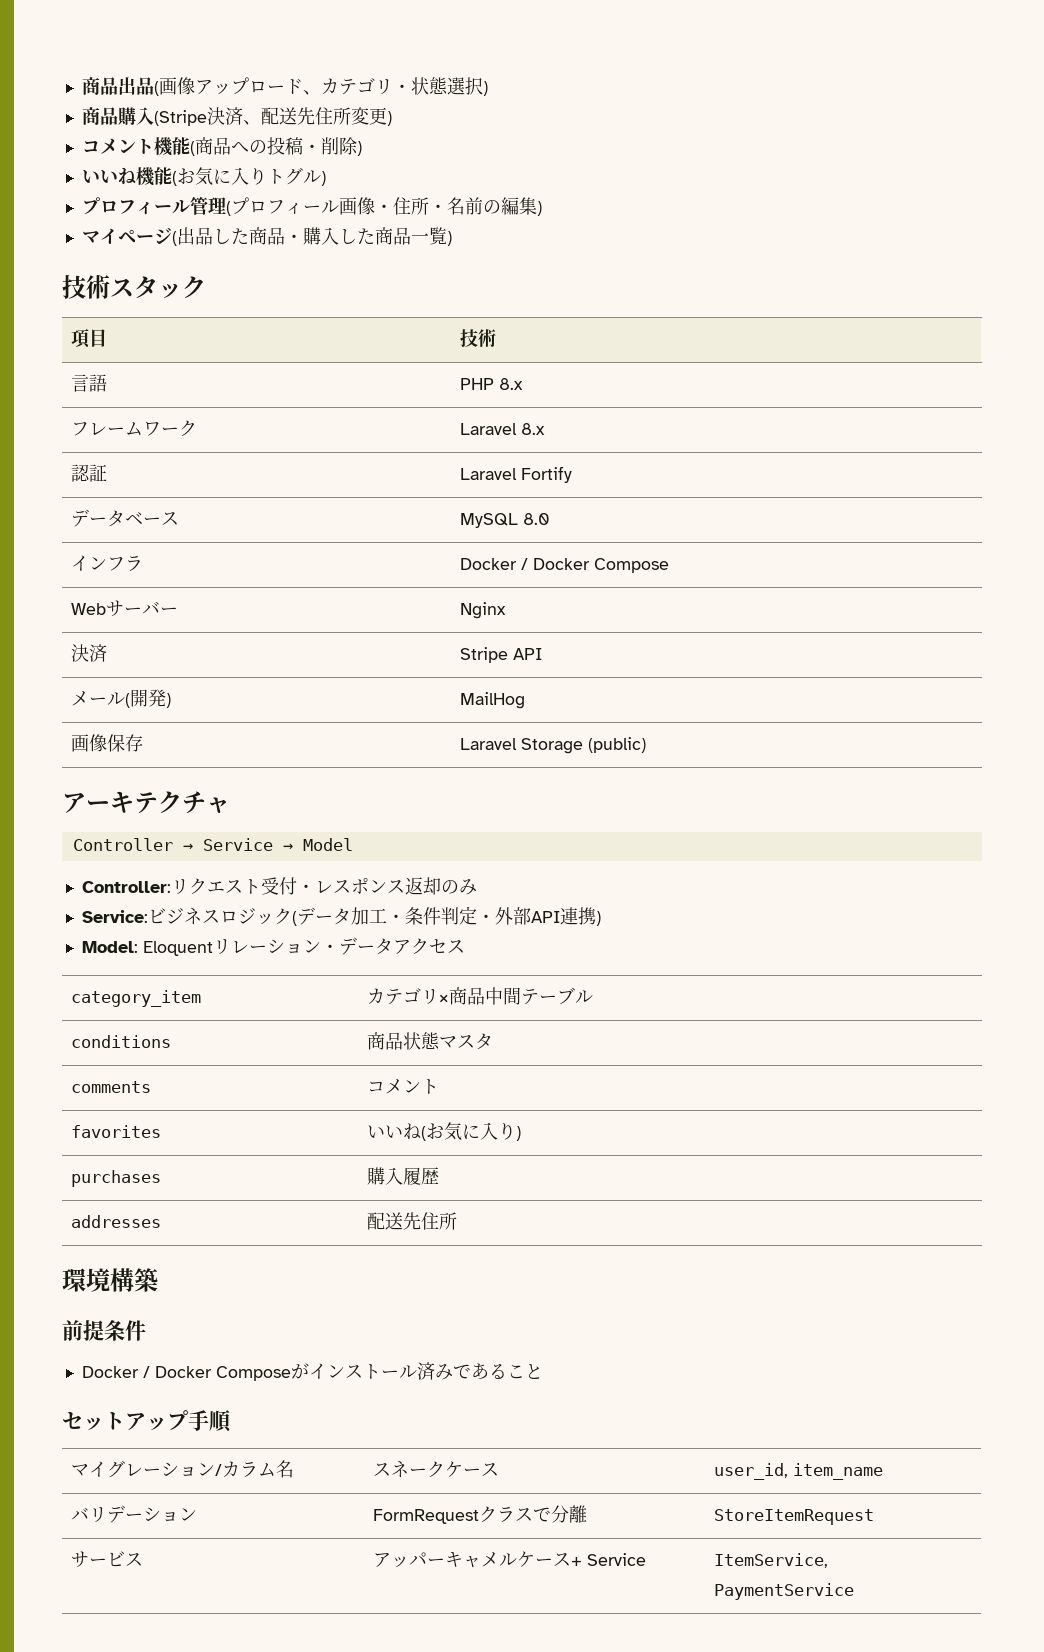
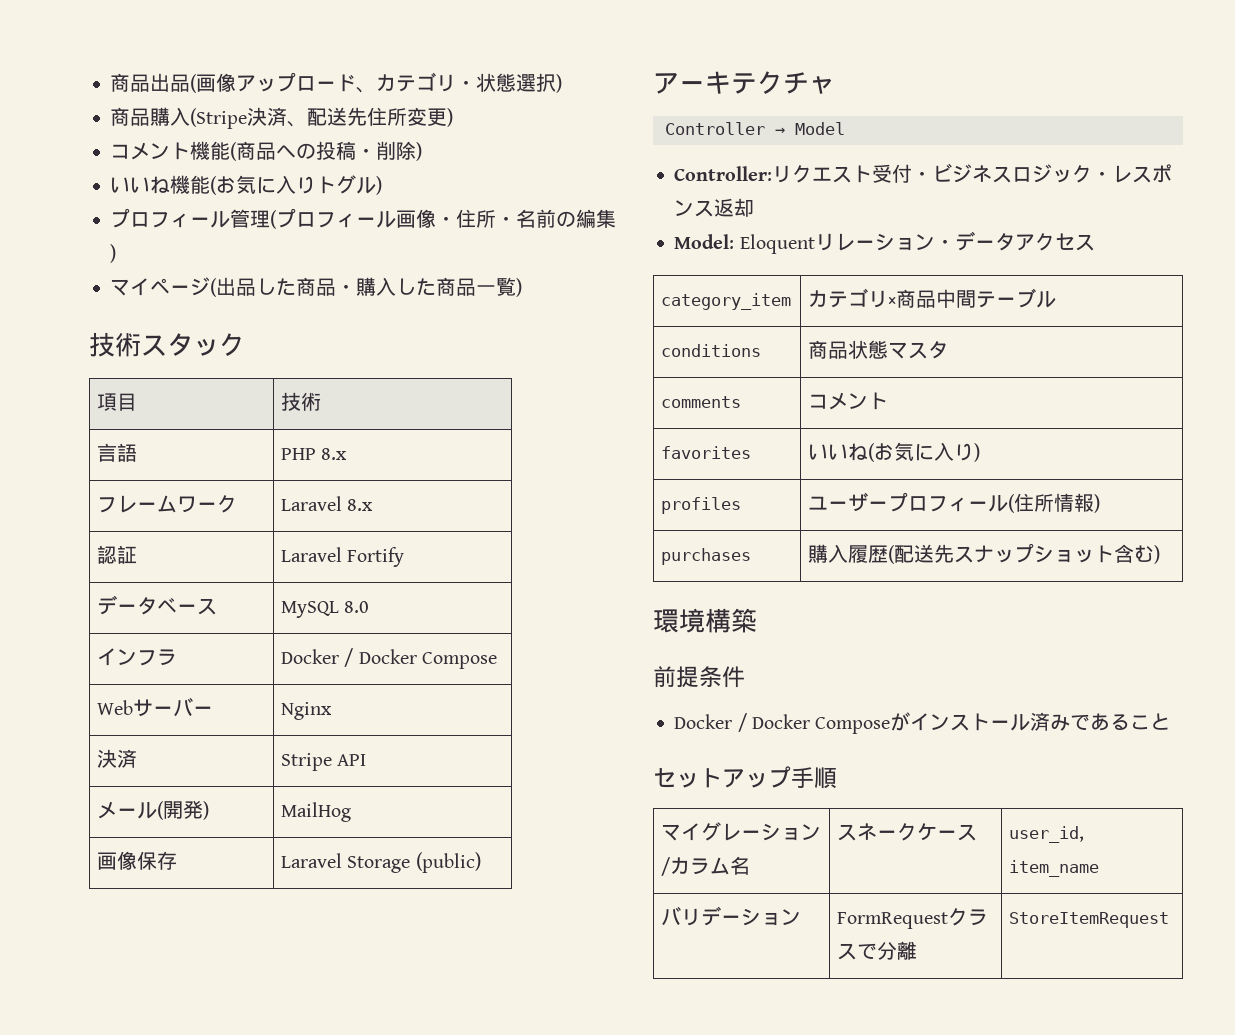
- Controller → Service → Model
+ Controller → Model
- Controller:リクエスト受付・レスポンス返却のみ
- Service:ビジネスロジック(データ加工・条件判定・外部API連携)
+ Controller:リクエスト受付・ビジネスロジック・レスポンス返却
- purchases | 購入履歴
- addresses | 配送先住所
+ profiles | ユーザープロフィール(住所情報)
+ purchases | 購入履歴(配送先スナップショット含む)
- サービス | アッパーキャメルケース+ Service | ItemService, PaymentService

